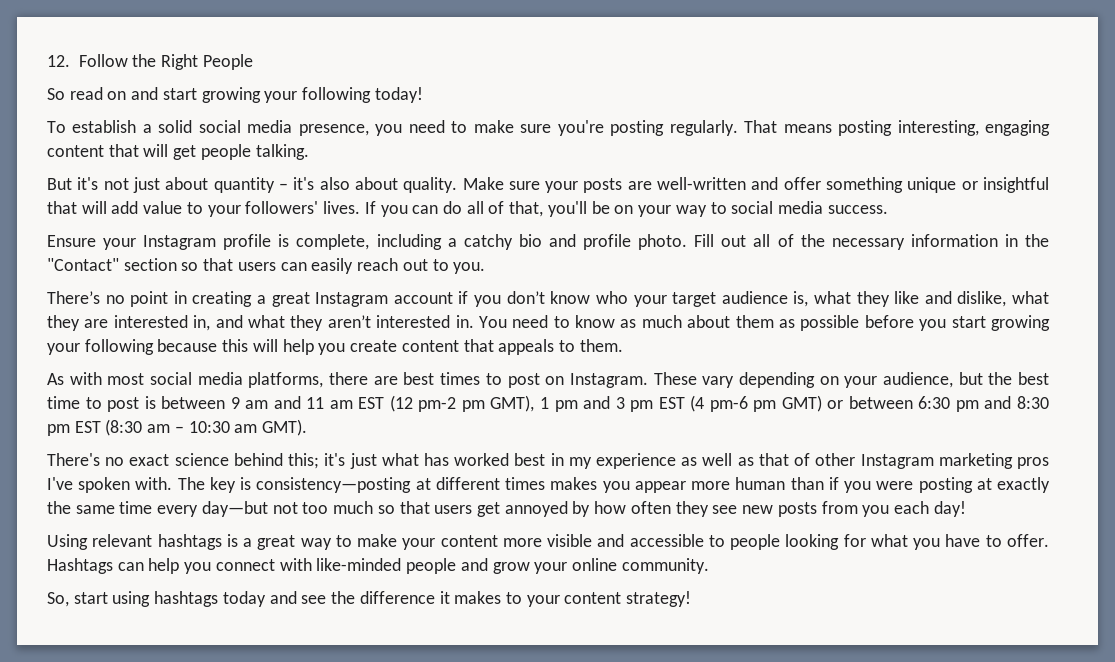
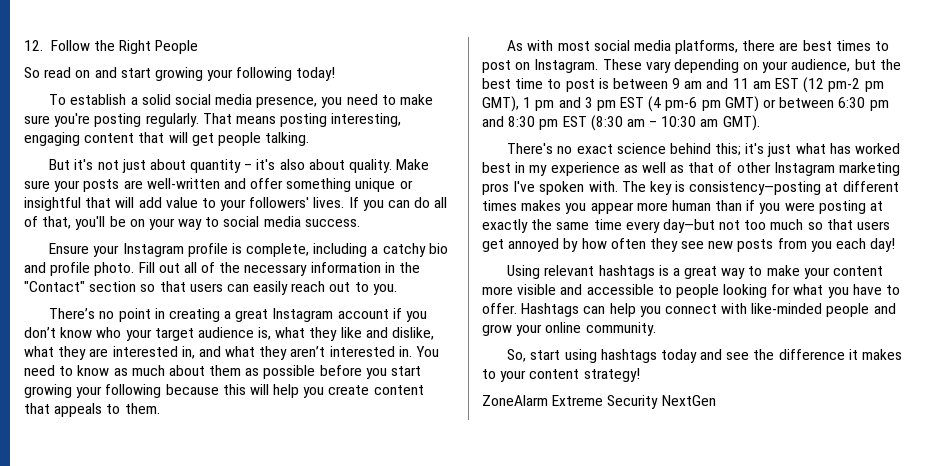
+ ZoneAlarm Extreme Security NextGen

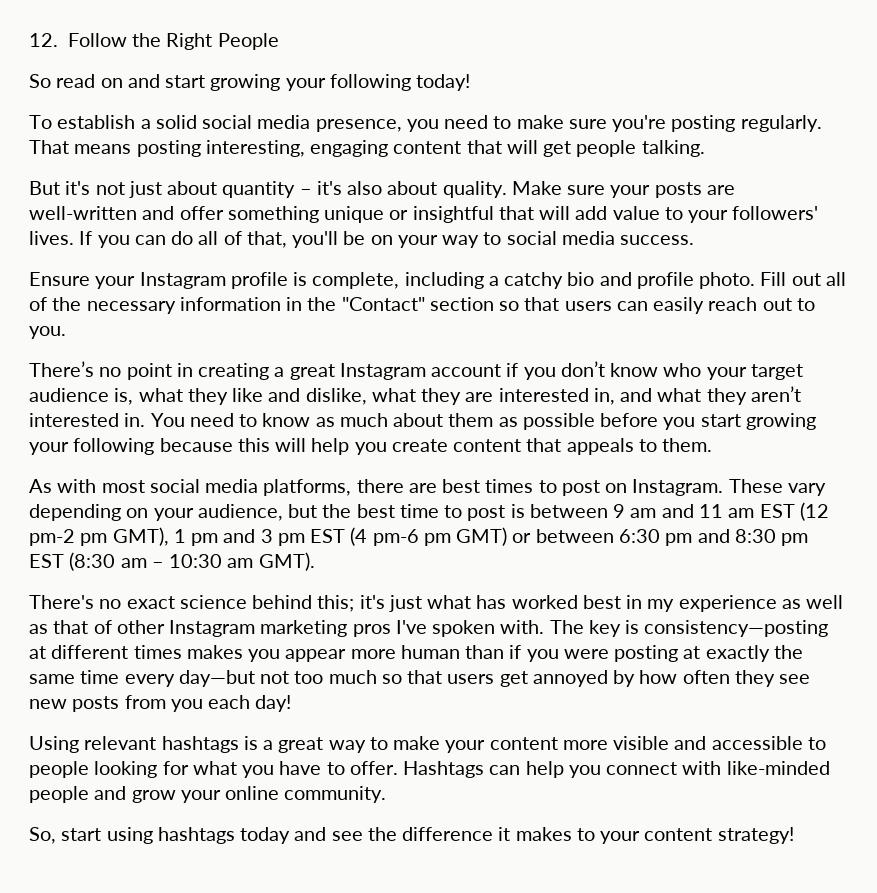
- ZoneAlarm Extreme Security NextGen

